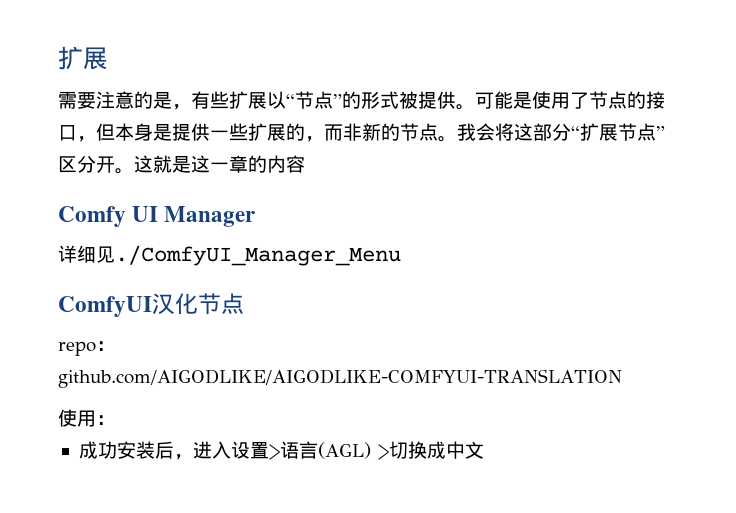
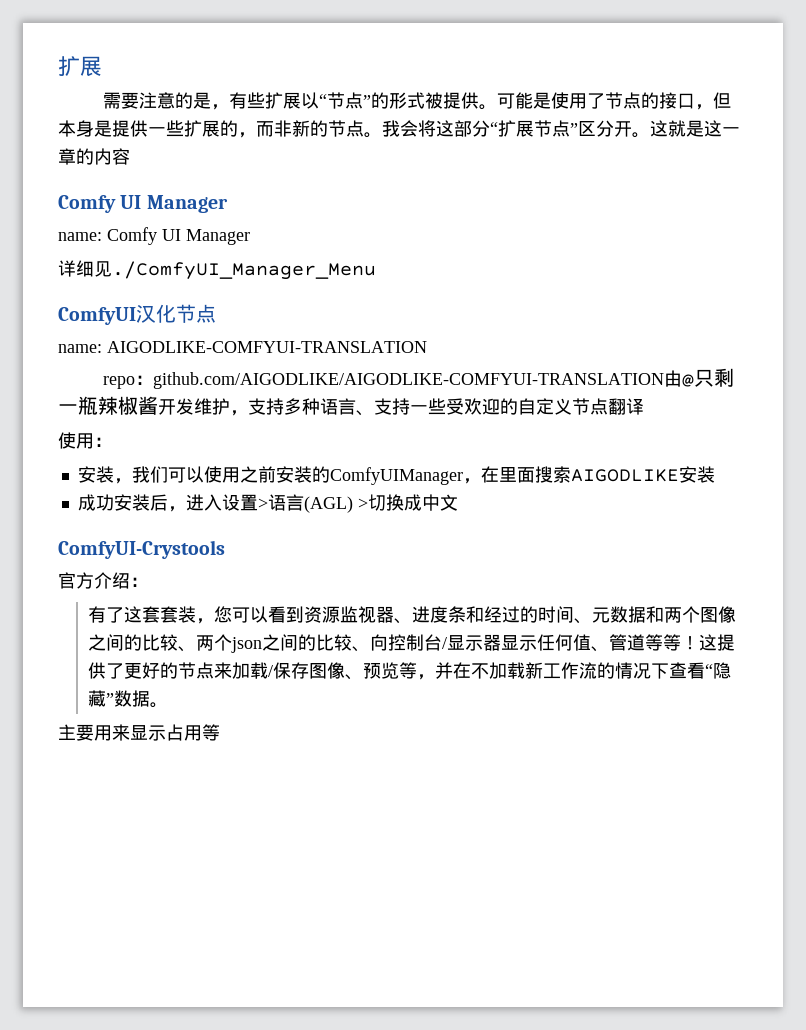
+ name: Comfy UI Manager
+ name: AIGODLIKE-COMFYUI-TRANSLATION
- repo：github.com/AIGODLIKE/AIGODLIKE-COMFYUI-TRANSLATION
+ repo：github.com/AIGODLIKE/AIGODLIKE-COMFYUI-TRANSLATION由@只剩一瓶辣椒酱开发维护，支持多种语言、支持一些受欢迎的自定义节点翻译
  使用：
+ 安装，我们可以使用之前安装的ComfyUIManager，在里面搜索AIGODLIKE安装
+ ComfyUI-Crystools
+ 官方介绍：
+ 有了这套套装，您可以看到资源监视器、进度条和经过的时间、元数据和两个图像之间的比较、两个json之间的比较、向控制台/显示器显示任何值、管道等等！这提供了更好的节点来加载/保存图像、预览等，并在不加载新工作流的情况下查看“隐藏”数据。
+ 主要用来显示占用等

